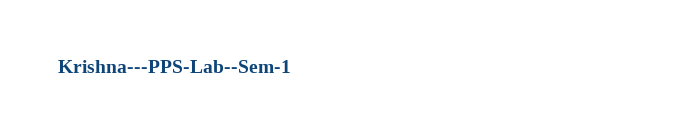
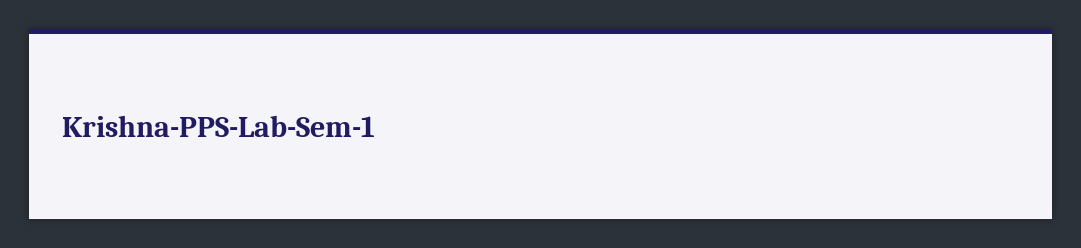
- Krishna---PPS-Lab--Sem-1
+ Krishna-PPS-Lab-Sem-1

